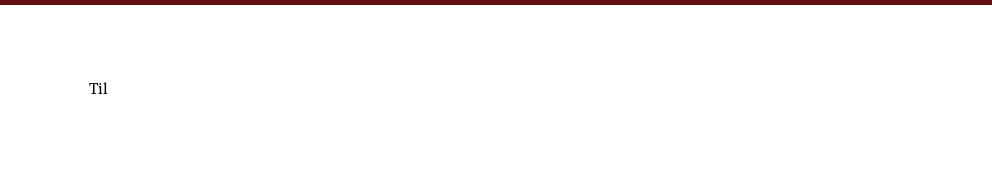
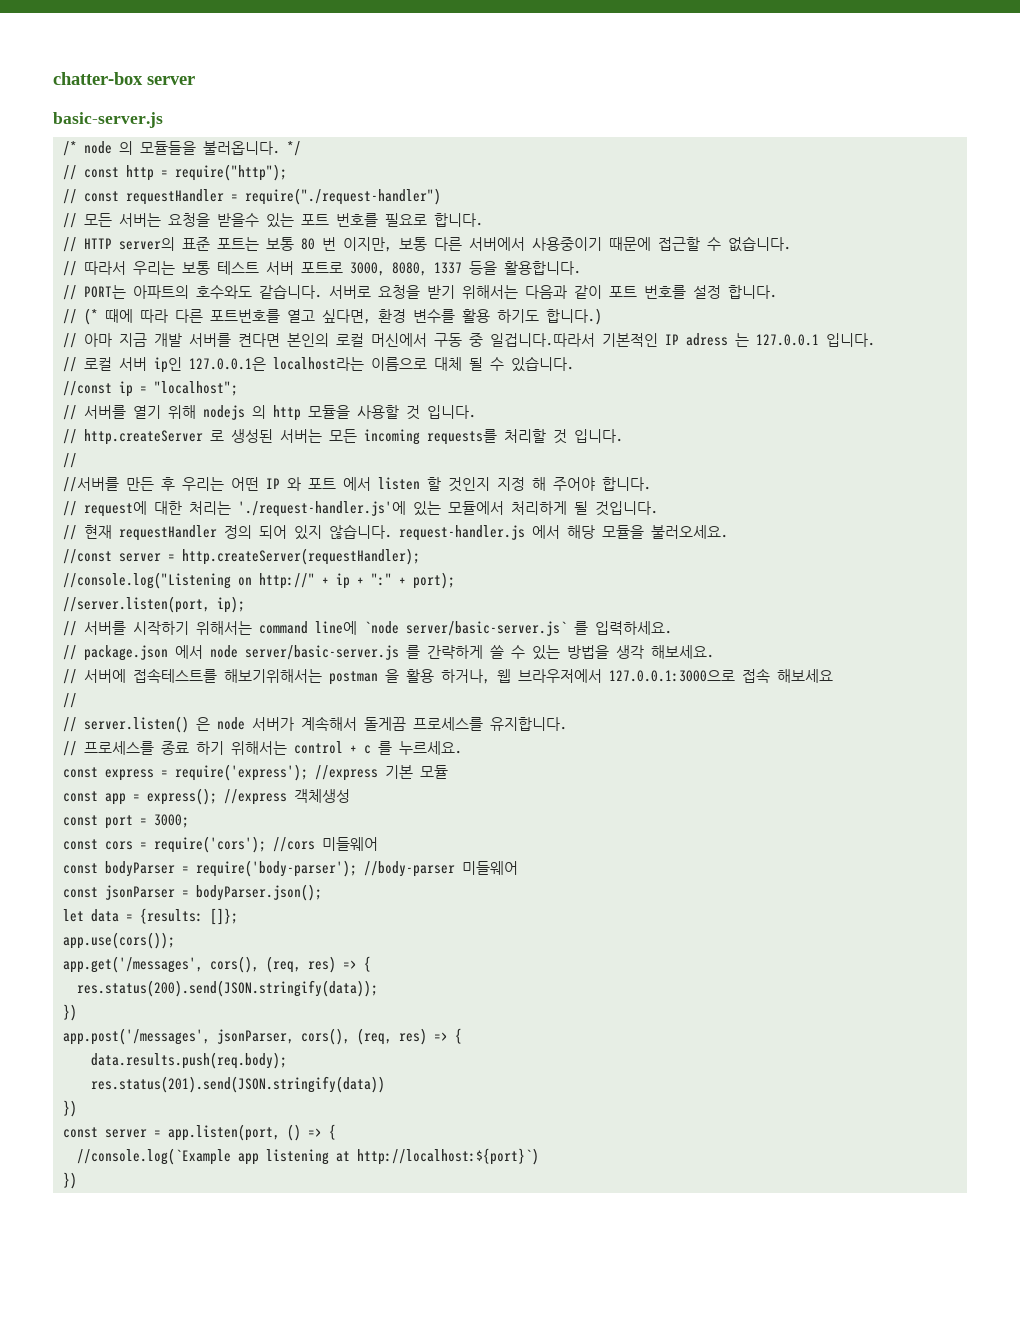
- Til
+ chatter-box server
+ basic-server.js
+ /* node 의 모듈들을 불러옵니다. */
+ // const http = require("http");
+ // const requestHandler = require("./request-handler")
+ // 모든 서버는 요청을 받을수 있는 포트 번호를 필요로 합니다.
+ // HTTP server의 표준 포트는 보통 80 번 이지만, 보통 다른 서버에서 사용중이기 때문에 접근할 수 없습니다.
+ // 따라서 우리는 보통 테스트 서버 포트로 3000, 8080, 1337 등을 활용합니다.
+ // PORT는 아파트의 호수와도 같습니다. 서버로 요청을 받기 위해서는 다음과 같이 포트 번호를 설정 합니다.
+ // (* 때에 따라 다른 포트번호를 열고 싶다면, 환경 변수를 활용 하기도 합니다.)
+ // 아마 지금 개발 서버를 켠다면 본인의 로컬 머신에서 구동 중 일겁니다.따라서 기본적인 IP adress 는 127.0.0.1 입니다.
+ // 로컬 서버 ip인 127.0.0.1은 localhost라는 이름으로 대체 될 수 있습니다.
+ //const ip = "localhost";
+ // 서버를 열기 위해 nodejs 의 http 모듈을 사용할 것 입니다.
+ // http.createServer 로 생성된 서버는 모든 incoming requests를 처리할 것 입니다.
+ //
+ //서버를 만든 후 우리는 어떤 IP 와 포트 에서 listen 할 것인지 지정 해 주어야 합니다.
+ // request에 대한 처리는 './request-handler.js'에 있는 모듈에서 처리하게 될 것입니다.
+ // 현재 requestHandler 정의 되어 있지 않습니다. request-handler.js 에서 해당 모듈을 불러오세요.
+ //const server = http.createServer(requestHandler);
+ //console.log("Listening on http://" + ip + ":" + port);
+ //server.listen(port, ip);
+ // 서버를 시작하기 위해서는 command line에 `node server/basic-server.js` 를 입력하세요.
+ // package.json 에서 node server/basic-server.js 를 간략하게 쓸 수 있는 방법을 생각 해보세요.
+ // 서버에 접속테스트를 해보기위해서는 postman 을 활용 하거나, 웹 브라우저에서 127.0.0.1:3000으로 접속 해보세요
+ //
+ // server.listen() 은 node 서버가 계속해서 돌게끔 프로세스를 유지합니다.
+ // 프로세스를 종료 하기 위해서는 control + c 를 누르세요.
+ const express = require('express'); //express 기본 모듈
+ const app = express(); //express 객체생성
+ const port = 3000;
+ const cors = require('cors'); //cors 미들웨어
+ const bodyParser = require('body-parser'); //body-parser 미들웨어
+ const jsonParser = bodyParser.json();
+ let data = {results: []};
+ app.use(cors());
+ app.get('/messages', cors(), (req, res) => {
+ res.status(200).send(JSON.stringify(data));
+ })
+ app.post('/messages', jsonParser, cors(), (req, res) => {
+ data.results.push(req.body);
+ res.status(201).send(JSON.stringify(data))
+ })
+ const server = app.listen(port, () => {
+ //console.log(`Example app listening at http://localhost:${port}`)
+ })

